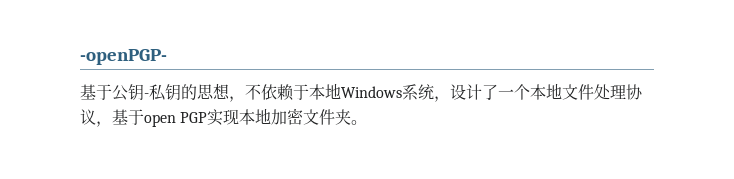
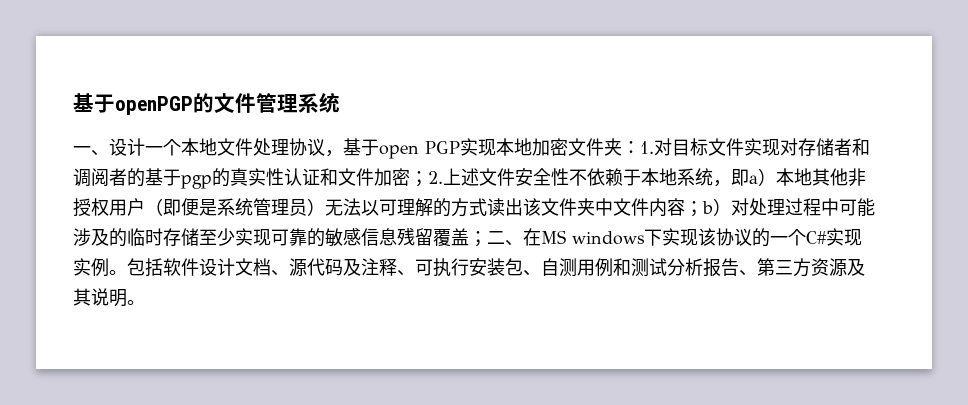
- -openPGP-
- 基于公钥-私钥的思想，不依赖于本地Windows系统，设计了一个本地文件处理协议，基于open PGP实现本地加密文件夹。
+ 基于openPGP的文件管理系统
+ 一、设计一个本地文件处理协议，基于open PGP实现本地加密文件夹：1.对目标文件实现对存储者和调阅者的基于pgp的真实性认证和文件加密；2.上述文件安全性不依赖于本地系统，即a）本地其他非授权用户（即便是系统管理员）无法以可理解的方式读出该文件夹中文件内容；b）对处理过程中可能涉及的临时存储至少实现可靠的敏感信息残留覆盖；二、在MS windows下实现该协议的一个C#实现实例。包括软件设计文档、源代码及注释、可执行安装包、自测用例和测试分析报告、第三方资源及其说明。

